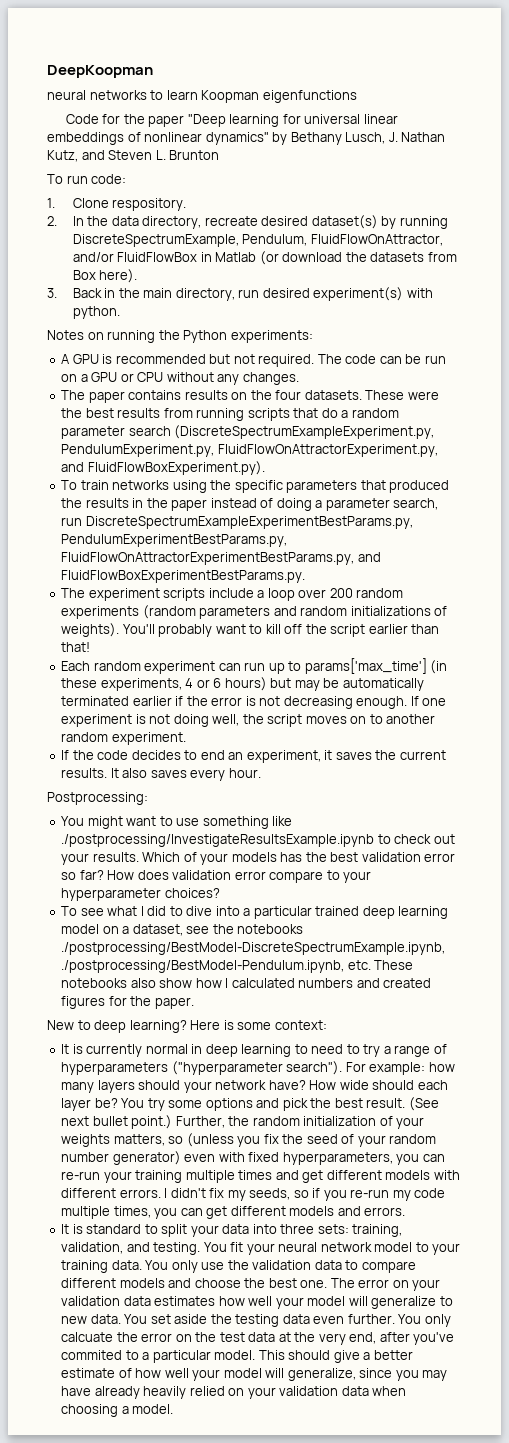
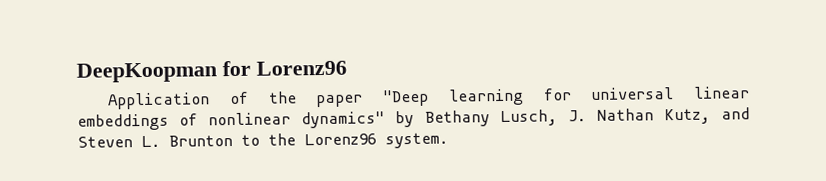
- DeepKoopman
- neural networks to learn Koopman eigenfunctions
- Code for the paper "Deep learning for universal linear embeddings of nonlinear dynamics" by Bethany Lusch, J. Nathan Kutz, and Steven L. Brunton
- To run code:
- 1. Clone respository.
- 2. In the data directory, recreate desired dataset(s) by running DiscreteSpectrumExample, Pendulum, FluidFlowOnAttractor, and/or FluidFlowBox in Matlab (or download the datasets from Box here).
- 3. Back in the main directory, run desired experiment(s) with python.
- Notes on running the Python experiments:
- A GPU is recommended but not required. The code can be run on a GPU or CPU without any changes.
- The paper contains results on the four datasets. These were the best results from running scripts that do a random parameter search (DiscreteSpectrumExampleExperiment.py, PendulumExperiment.py, FluidFlowOnAttractorExperiment.py, and FluidFlowBoxExperiment.py).
- To train networks using the specific parameters that produced the results in the paper instead of doing a parameter search, run DiscreteSpectrumExampleExperimentBestParams.py, PendulumExperimentBestParams.py, FluidFlowOnAttractorExperimentBestParams.py, and FluidFlowBoxExperimentBestParams.py.
- The experiment scripts include a loop over 200 random experiments (random parameters and random initializations of weights). You'll probably want to kill off the script earlier than that!
- Each random experiment can run up to params['max_time'] (in these experiments, 4 or 6 hours) but may be automatically terminated earlier if the error is not decreasing enough. If one experiment is not doing well, the script moves on to another random experiment.
- If the code decides to end an experiment, it saves the current results. It also saves every hour.
- Postprocessing:
- You might want to use something like ./postprocessing/InvestigateResultsExample.ipynb to check out your results. Which of your models has the best validation error so far? How does validation error compare to your hyperparameter choices?
- To see what I did to dive into a particular trained deep learning model on a dataset, see the notebooks ./postprocessing/BestModel-DiscreteSpectrumExample.ipynb, ./postprocessing/BestModel-Pendulum.ipynb, etc. These notebooks also show how I calculated numbers and created figures for the paper.
- New to deep learning? Here is some context:
- It is currently normal in deep learning to need to try a range of hyperparameters ("hyperparameter search"). For example: how many layers should your network have? How wide should each layer be? You try some options and pick the best result. (See next bullet point.) Further, the random initialization of your weights matters, so (unless you fix the seed of your random number generator) even with fixed hyperparameters, you can re-run your training multiple times and get different models with different errors. I didn't fix my seeds, so if you re-run my code multiple times, you can get different models and errors.
- It is standard to split your data into three sets: training, validation, and testing. You fit your neural network model to your training data. You only use the validation data to compare different models and choose the best one. The error on your validation data estimates how well your model will generalize to new data. You set aside the testing data even further. You only calcuate the error on the test data at the very end, after you've commited to a particular model. This should give a better estimate of how well your model will generalize, since you may have already heavily relied on your validation data when choosing a model.
+ DeepKoopman for Lorenz96
+ Application of the paper "Deep learning for universal linear embeddings of nonlinear dynamics" by Bethany Lusch, J. Nathan Kutz, and Steven L. Brunton to the Lorenz96 system.

